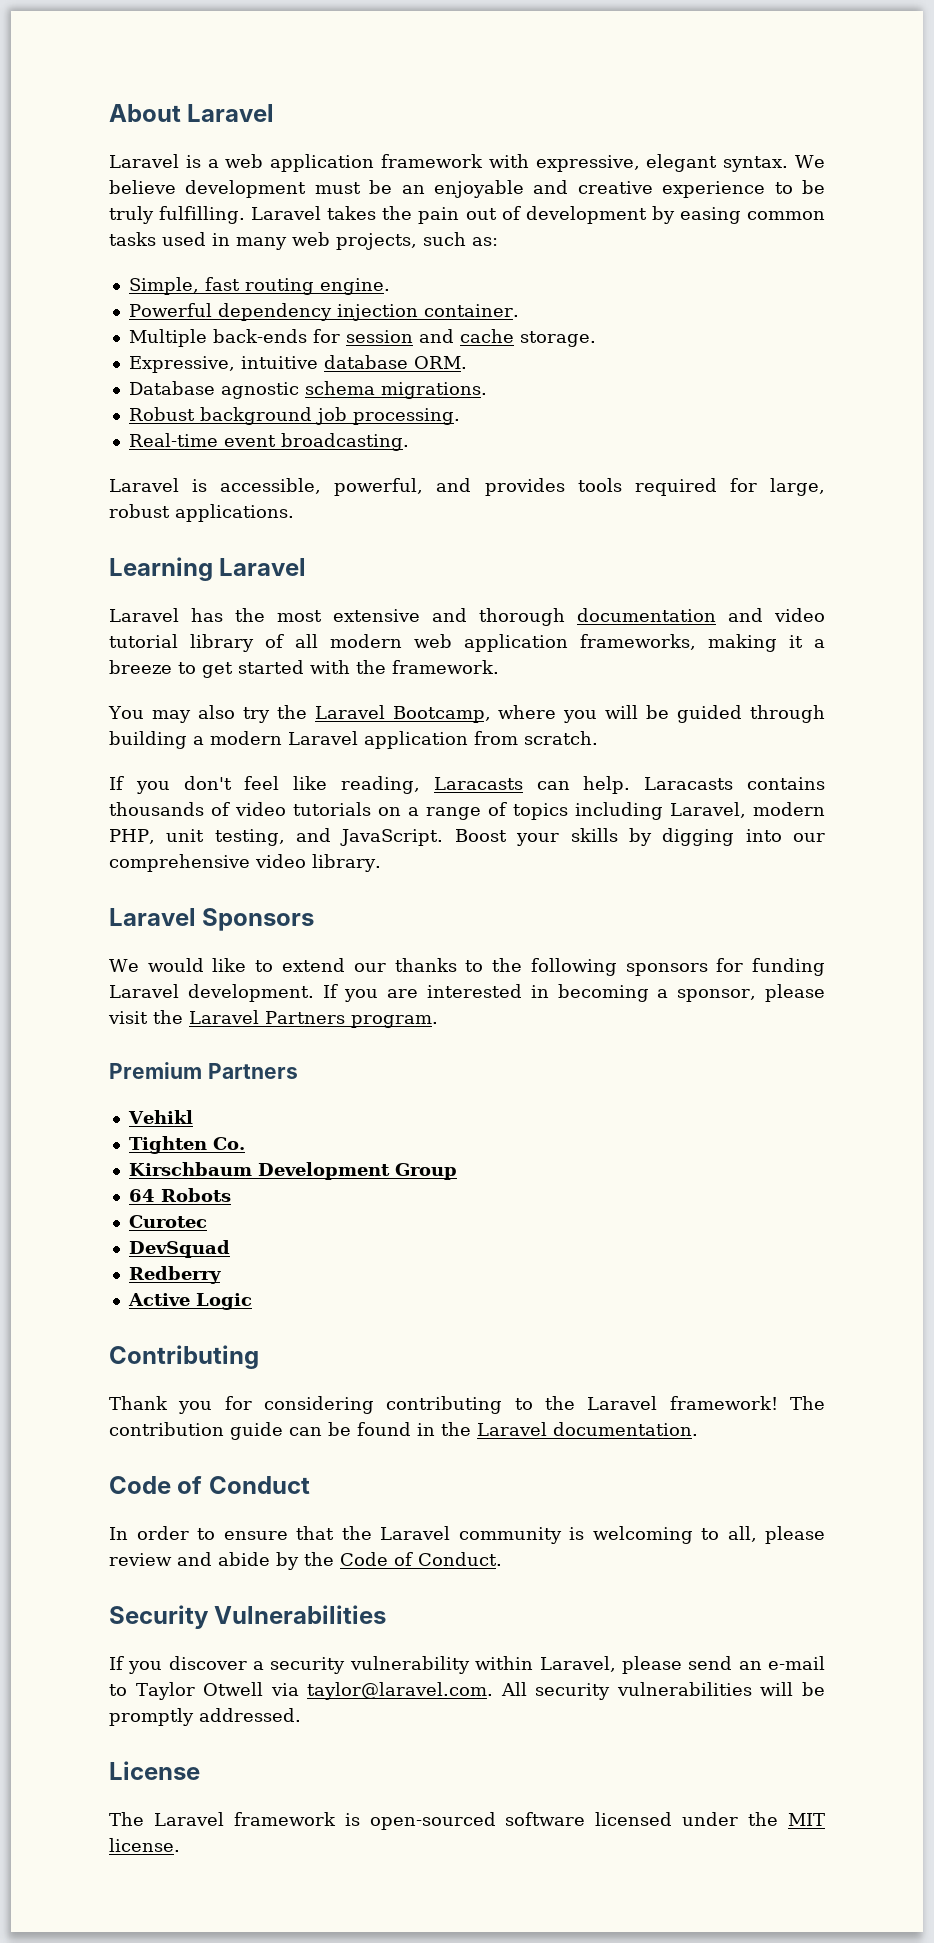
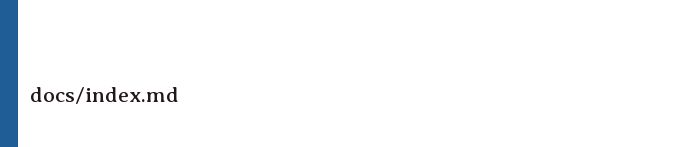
- About Laravel
- Laravel is a web application framework with expressive, elegant syntax. We believe development must be an enjoyable and creative experience to be truly fulfilling. Laravel takes the pain out of development by easing common tasks used in many web projects, such as:
- Simple, fast routing engine.
- Powerful dependency injection container.
- Multiple back-ends for session and cache storage.
- Expressive, intuitive database ORM.
- Database agnostic schema migrations.
- Robust background job processing.
- Real-time event broadcasting.
- Laravel is accessible, powerful, and provides tools required for large, robust applications.
- Learning Laravel
- Laravel has the most extensive and thorough documentation and video tutorial library of all modern web application frameworks, making it a breeze to get started with the framework.
- You may also try the Laravel Bootcamp, where you will be guided through building a modern Laravel application from scratch.
- If you don't feel like reading, Laracasts can help. Laracasts contains thousands of video tutorials on a range of topics including Laravel, modern PHP, unit testing, and JavaScript. Boost your skills by digging into our comprehensive video library.
- Laravel Sponsors
- We would like to extend our thanks to the following sponsors for funding Laravel development. If you are interested in becoming a sponsor, please visit the Laravel Partners program.
- Premium Partners
- Vehikl
- Tighten Co.
- Kirschbaum Development Group
- 64 Robots
- Curotec
- DevSquad
- Redberry
- Active Logic
- Contributing
- Thank you for considering contributing to the Laravel framework! The contribution guide can be found in the Laravel documentation.
- Code of Conduct
- In order to ensure that the Laravel community is welcoming to all, please review and abide by the Code of Conduct.
- Security Vulnerabilities
- If you discover a security vulnerability within Laravel, please send an e-mail to Taylor Otwell via taylor@laravel.com. All security vulnerabilities will be promptly addressed.
- License
- The Laravel framework is open-sourced software licensed under the MIT license.
+ docs/index.md

